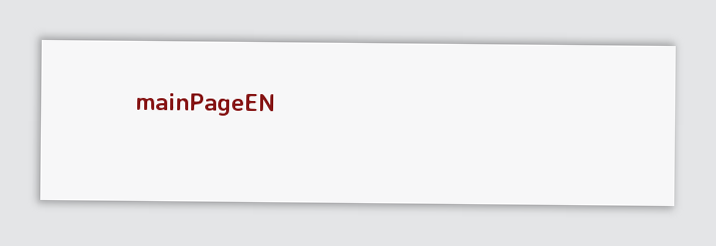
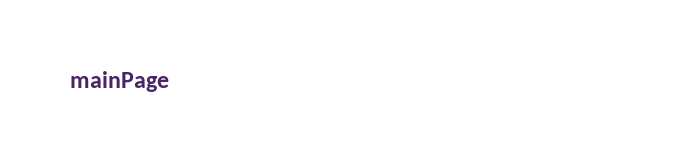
- mainPageEN
+ mainPage

